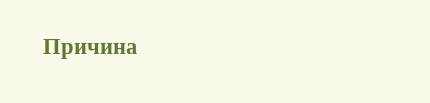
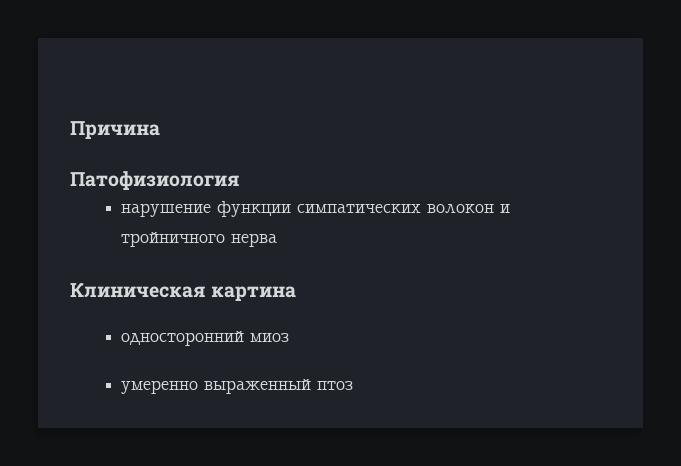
+ Патофизиология
+ нарушение функции симпатических волокон и тройничного нерва
+ Клиническая картина
+ односторонний миоз
+ умеренно выраженный птоз

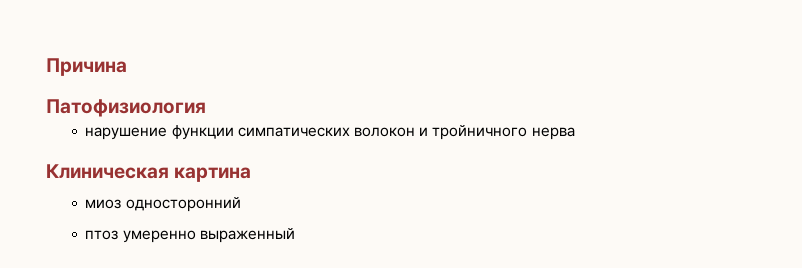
- односторонний миоз
- умеренно выраженный птоз
+ миоз односторонний
+ птоз умеренно выраженный

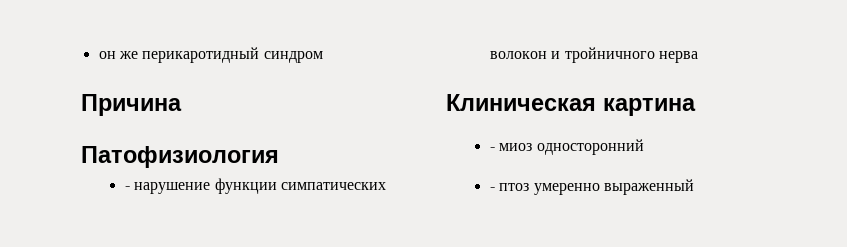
+ он же перикаротидный синдром
- нарушение функции симпатических волокон и тройничного нерва
+ - нарушение функции симпатических волокон и тройничного нерва
- миоз односторонний
+ - миоз односторонний
- птоз умеренно выраженный
+ - птоз умеренно выраженный

